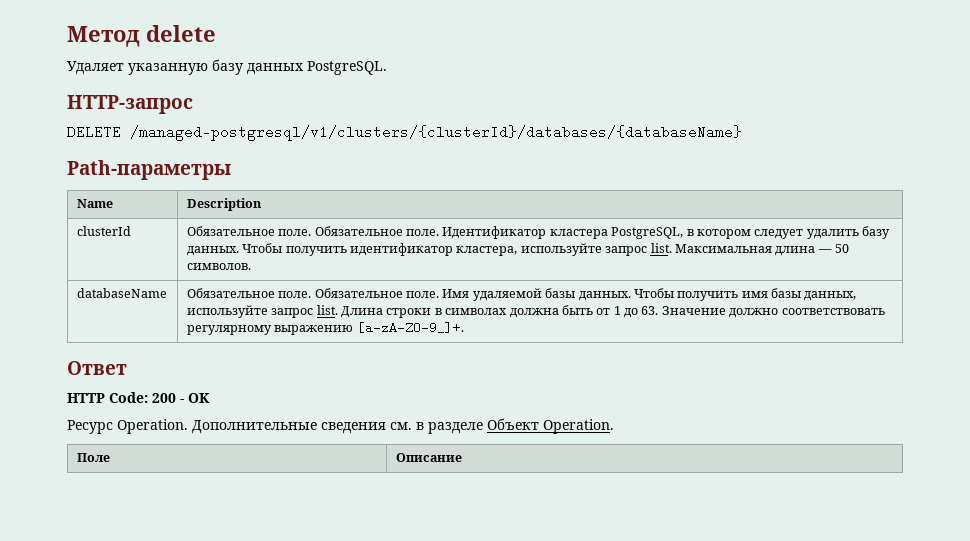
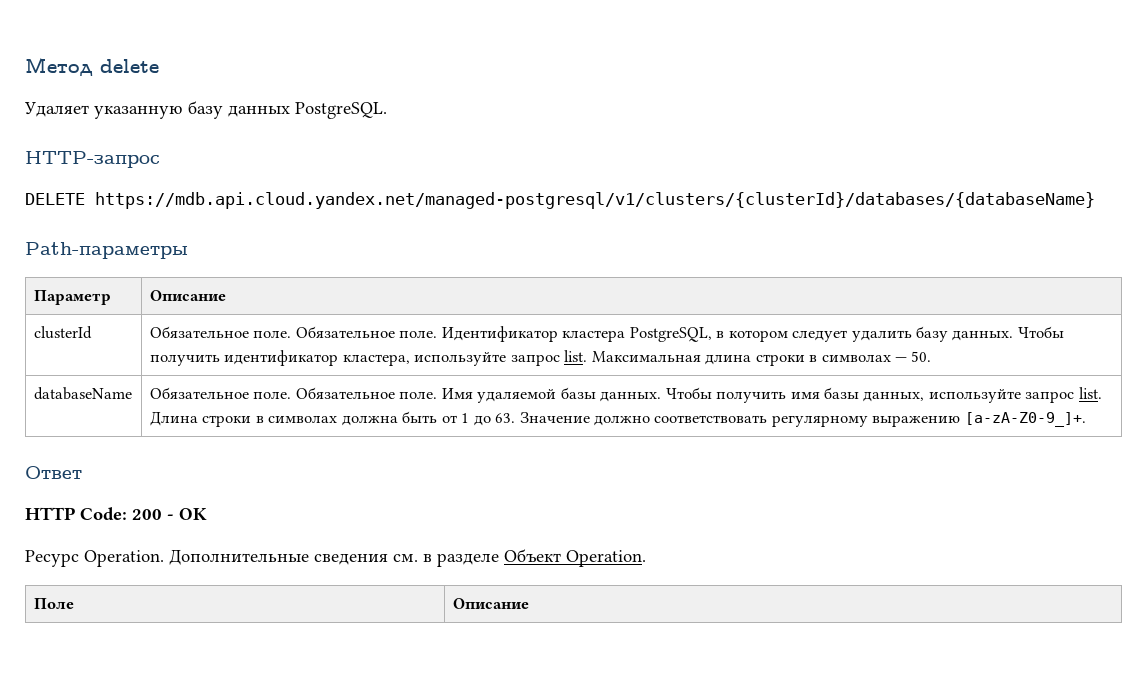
- DELETE /managed-postgresql/v1/clusters/{clusterId}/databases/{databaseName}
+ DELETE https://mdb.api.cloud.yandex.net/managed-postgresql/v1/clusters/{clusterId}/databases/{databaseName}
- Name | Description
+ Параметр | Описание
- clusterId | Обязательное поле. Обязательное поле. Идентификатор кластера PostgreSQL, в котором следует удалить базу данных. Чтобы получить идентификатор кластера, используйте запрос list. Максимальная длина — 50 символов.
+ clusterId | Обязательное поле. Обязательное поле. Идентификатор кластера PostgreSQL, в котором следует удалить базу данных. Чтобы получить идентификатор кластера, используйте запрос list. Максимальная длина строки в символах — 50.

